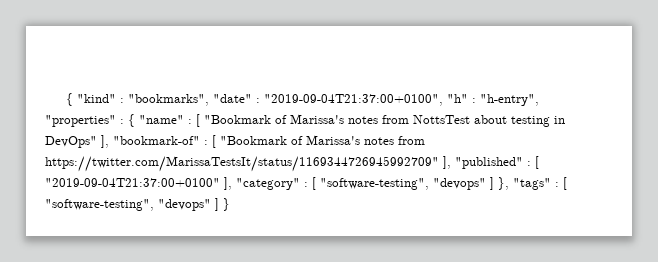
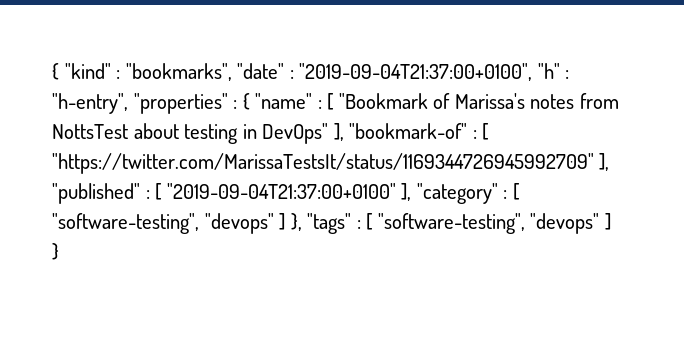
- { "kind" : "bookmarks", "date" : "2019-09-04T21:37:00+0100", "h" : "h-entry", "properties" : { "name" : [ "Bookmark of Marissa's notes from NottsTest about testing in DevOps" ], "bookmark-of" : [ "Bookmark of Marissa's notes from https://twitter.com/MarissaTestsIt/status/1169344726945992709" ], "published" : [ "2019-09-04T21:37:00+0100" ], "category" : [ "software-testing", "devops" ] }, "tags" : [ "software-testing", "devops" ] }
+ { "kind" : "bookmarks", "date" : "2019-09-04T21:37:00+0100", "h" : "h-entry", "properties" : { "name" : [ "Bookmark of Marissa's notes from NottsTest about testing in DevOps" ], "bookmark-of" : [ "https://twitter.com/MarissaTestsIt/status/1169344726945992709" ], "published" : [ "2019-09-04T21:37:00+0100" ], "category" : [ "software-testing", "devops" ] }, "tags" : [ "software-testing", "devops" ] }

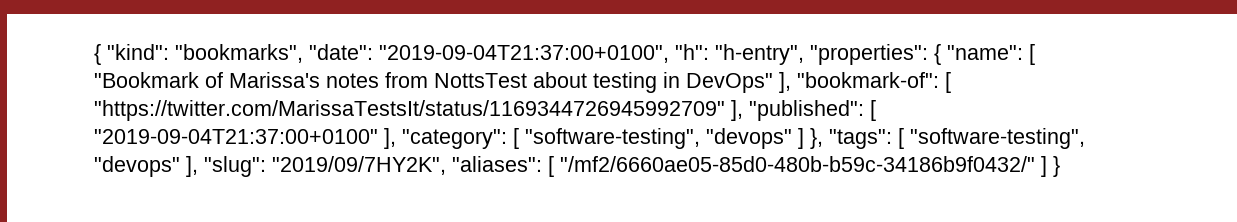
- { "kind" : "bookmarks", "date" : "2019-09-04T21:37:00+0100", "h" : "h-entry", "properties" : { "name" : [ "Bookmark of Marissa's notes from NottsTest about testing in DevOps" ], "bookmark-of" : [ "https://twitter.com/MarissaTestsIt/status/1169344726945992709" ], "published" : [ "2019-09-04T21:37:00+0100" ], "category" : [ "software-testing", "devops" ] }, "tags" : [ "software-testing", "devops" ] }
+ { "kind": "bookmarks", "date": "2019-09-04T21:37:00+0100", "h": "h-entry", "properties": { "name": [ "Bookmark of Marissa's notes from NottsTest about testing in DevOps" ], "bookmark-of": [ "https://twitter.com/MarissaTestsIt/status/1169344726945992709" ], "published": [ "2019-09-04T21:37:00+0100" ], "category": [ "software-testing", "devops" ] }, "tags": [ "software-testing", "devops" ], "slug": "2019/09/7HY2K", "aliases": [ "/mf2/6660ae05-85d0-480b-b59c-34186b9f0432/" ] }

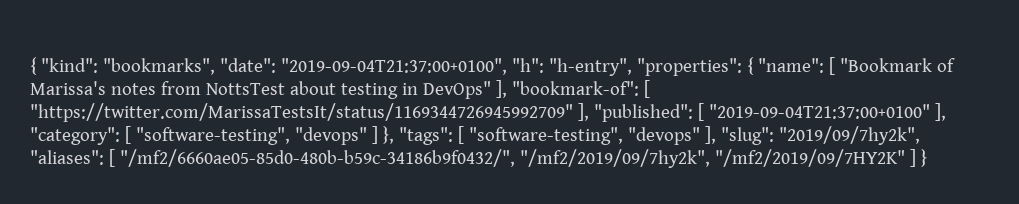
- { "kind": "bookmarks", "date": "2019-09-04T21:37:00+0100", "h": "h-entry", "properties": { "name": [ "Bookmark of Marissa's notes from NottsTest about testing in DevOps" ], "bookmark-of": [ "https://twitter.com/MarissaTestsIt/status/1169344726945992709" ], "published": [ "2019-09-04T21:37:00+0100" ], "category": [ "software-testing", "devops" ] }, "tags": [ "software-testing", "devops" ], "slug": "2019/09/7HY2K", "aliases": [ "/mf2/6660ae05-85d0-480b-b59c-34186b9f0432/" ] }
+ { "kind": "bookmarks", "date": "2019-09-04T21:37:00+0100", "h": "h-entry", "properties": { "name": [ "Bookmark of Marissa's notes from NottsTest about testing in DevOps" ], "bookmark-of": [ "https://twitter.com/MarissaTestsIt/status/1169344726945992709" ], "published": [ "2019-09-04T21:37:00+0100" ], "category": [ "software-testing", "devops" ] }, "tags": [ "software-testing", "devops" ], "slug": "2019/09/7hy2k", "aliases": [ "/mf2/6660ae05-85d0-480b-b59c-34186b9f0432/", "/mf2/2019/09/7hy2k", "/mf2/2019/09/7HY2K" ] }

